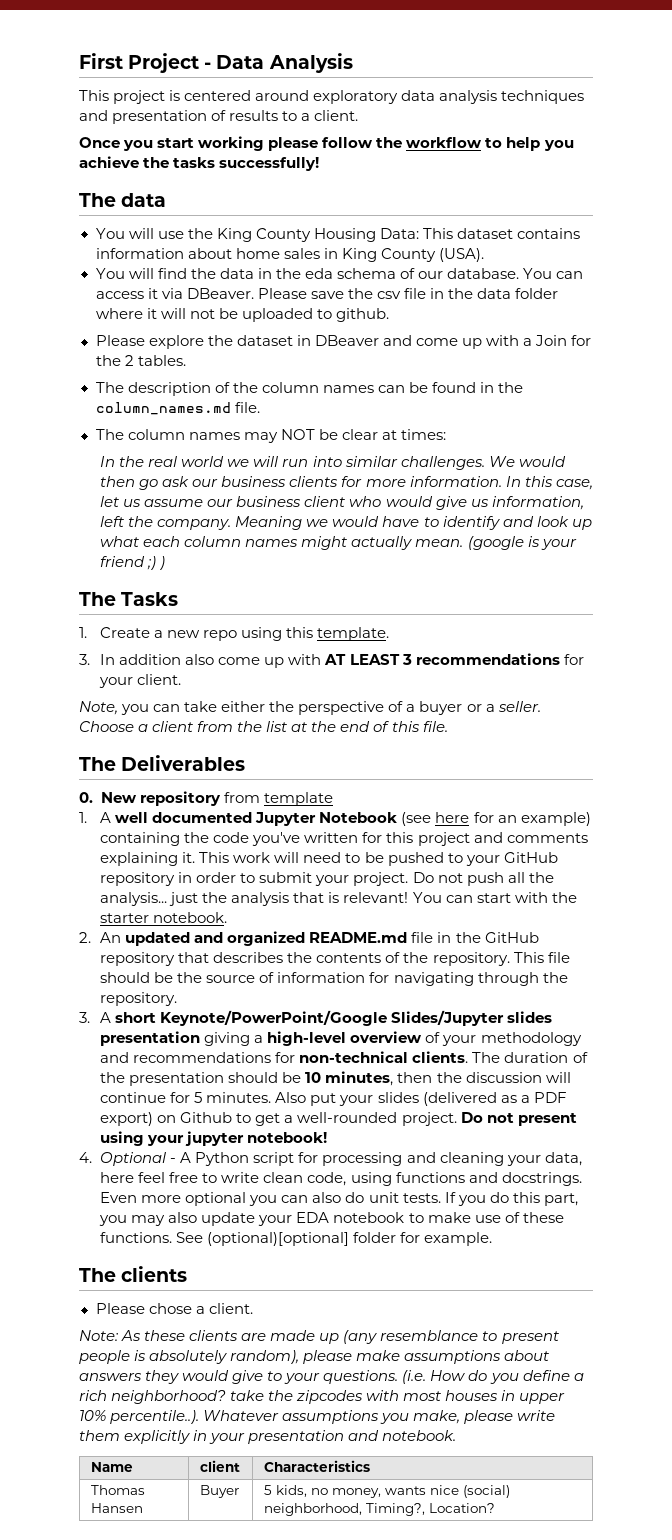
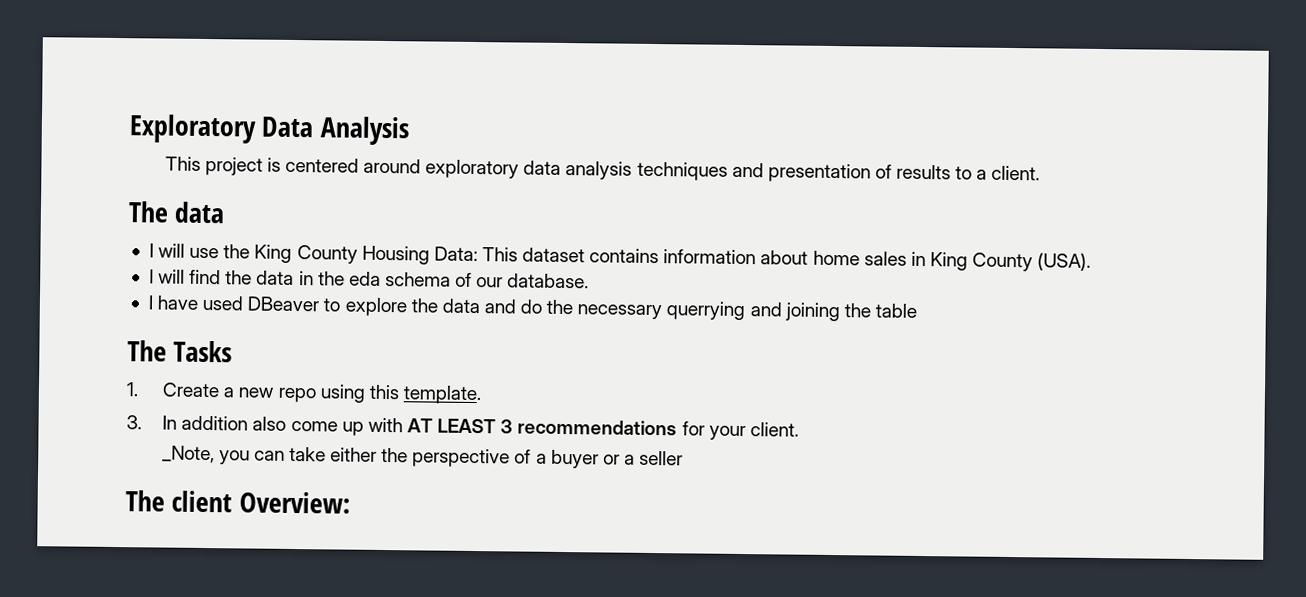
- First Project - Data Analysis
+ Exploratory Data Analysis
- Once you start working please follow the workflow to help you achieve the tasks successfully!
- You will use the King County Housing Data: This dataset contains information about home sales in King County (USA).
+ I will use the King County Housing Data: This dataset contains information about home sales in King County (USA).
- You will find the data in the eda schema of our database. You can access it via DBeaver. Please save the csv file in the data folder where it will not be uploaded to github.
- Please explore the dataset in DBeaver and come up with a Join for the 2 tables.
- The description of the column names can be found in the column_names.md file.
- The column names may NOT be clear at times:
- In the real world we will run into similar challenges. We would then go ask our business clients for more information. In this case, let us assume our business client who would give us information, left the company. Meaning we would have to identify and look up what each column names might actually mean. (google is your friend ;) )
+ I will find the data in the eda schema of our database.
+ I have used DBeaver to explore the data and do the necessary querrying and joining the table
- Note, you can take either the perspective of a buyer or a seller. Choose a client from the list at the end of this file.
- The Deliverables
- 0. New repository from template
- 1. A well documented Jupyter Notebook (see here for an example) containing the code you've written for this project and comments explaining it. This work will need to be pushed to your GitHub repository in order to submit your project. Do not push all the analysis... just the analysis that is relevant! You can start with the starter notebook.
- 2. An updated and organized README.md file in the GitHub repository that describes the contents of the repository. This file should be the source of information for navigating through the repository.
- 3. A short Keynote/PowerPoint/Google Slides/Jupyter slides presentation giving a high-level overview of your methodology and recommendations for non-technical clients. The duration of the presentation should be 10 minutes, then the discussion will continue for 5 minutes. Also put your slides (delivered as a PDF export) on Github to get a well-rounded project. Do not present using your jupyter notebook!
- 4. Optional - A Python script for processing and cleaning your data, here feel free to write clean code, using functions and docstrings. Even more optional you can also do unit tests. If you do this part, you may also update your EDA notebook to make use of these functions. See (optional)[optional] folder for example.
- The clients
- Please chose a client.
- Note: As these clients are made up (any resemblance to present people is absolutely random), please make assumptions about answers they would give to your questions. (i.e. How do you define a rich neighborhood? take the zipcodes with most houses in upper 10% percentile..). Whatever assumptions you make, please write them explicitly in your presentation and notebook.
- Name | client | Characteristics
- Thomas Hansen | Buyer | 5 kids, no money, wants nice (social) neighborhood, Timing?, Location?
+ _Note, you can take either the perspective of a buyer or a seller
+ The client Overview:

